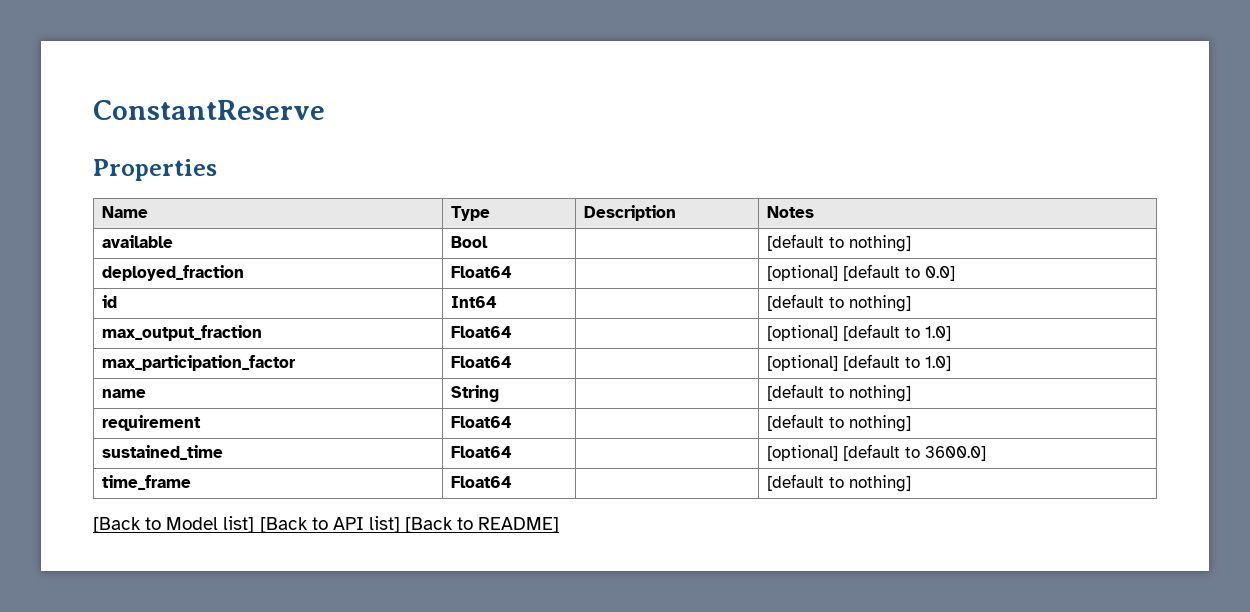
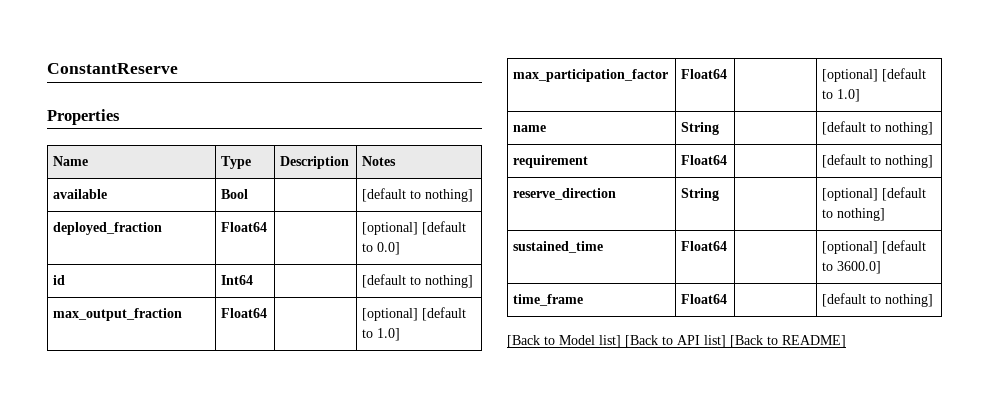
+ reserve_direction | String | | [optional] [default to nothing]

